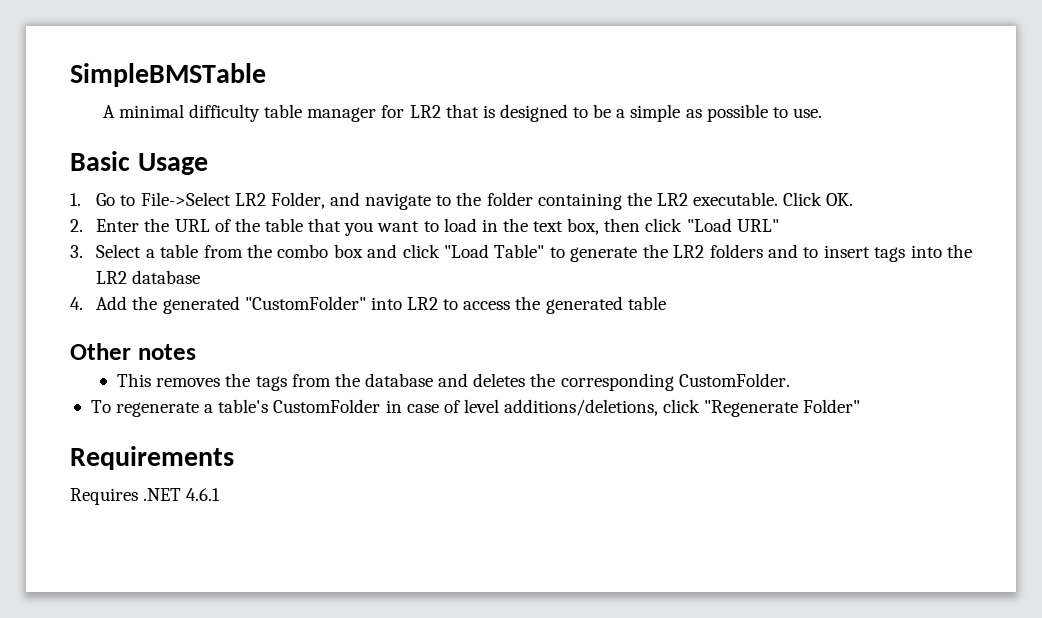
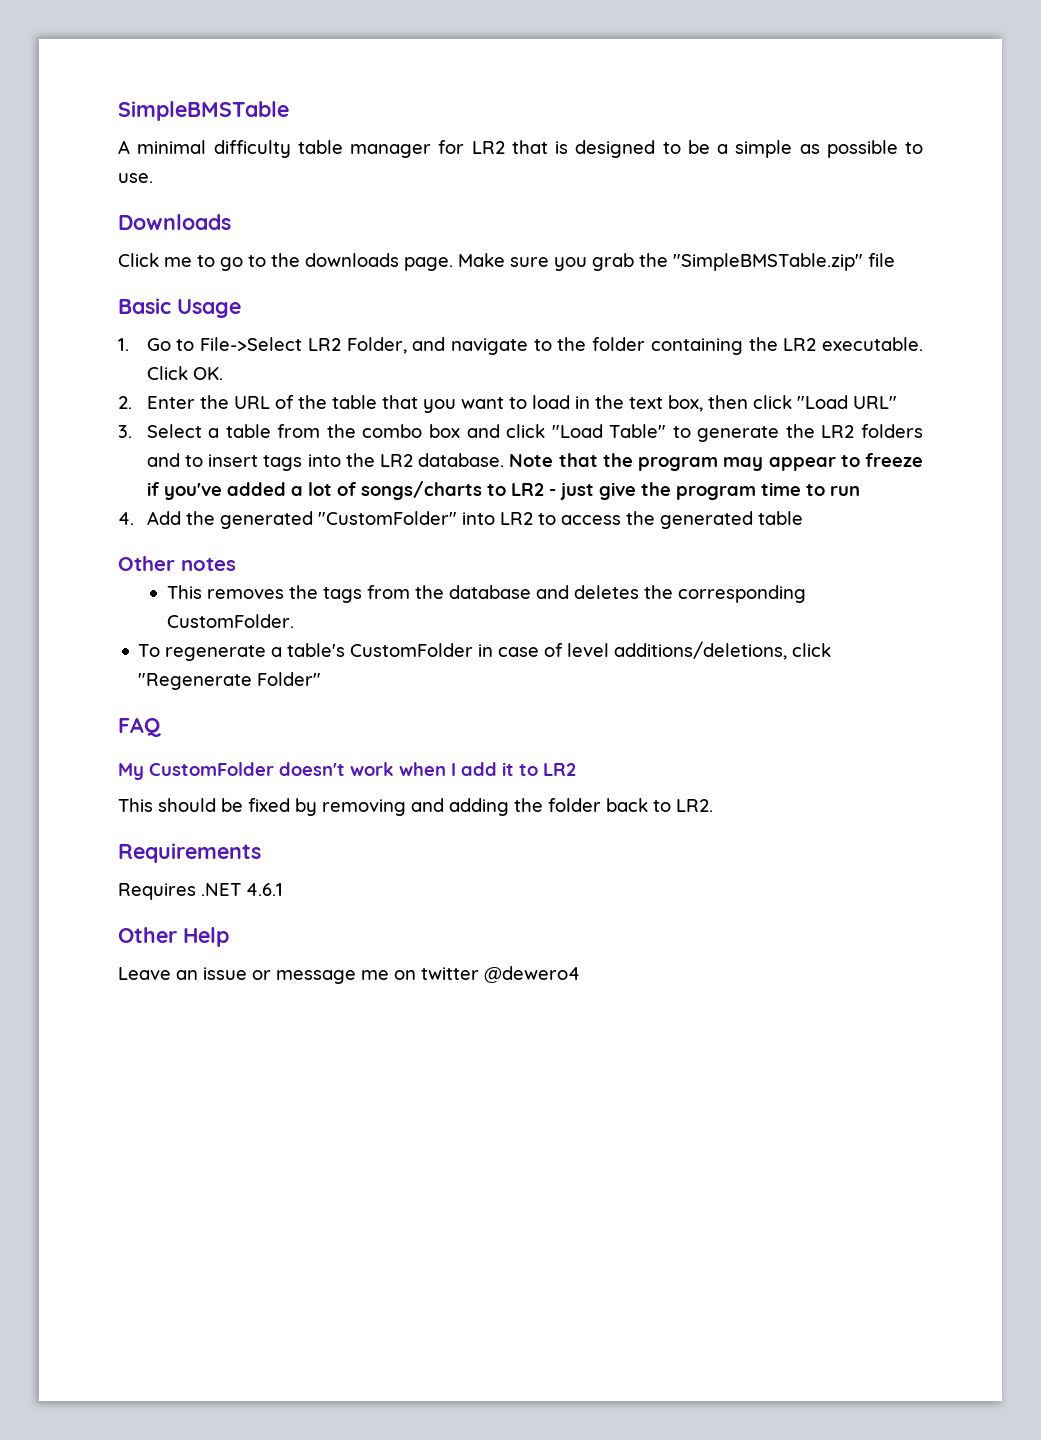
+ Downloads
+ Click me to go to the downloads page. Make sure you grab the "SimpleBMSTable.zip" file
- 3. Select a table from the combo box and click "Load Table" to generate the LR2 folders and to insert tags into the LR2 database
+ 3. Select a table from the combo box and click "Load Table" to generate the LR2 folders and to insert tags into the LR2 database. Note that the program may appear to freeze if you've added a lot of songs/charts to LR2 - just give the program time to run
+ FAQ
+ My CustomFolder doesn't work when I add it to LR2
+ This should be fixed by removing and adding the folder back to LR2.
  Requirements
  Requires .NET 4.6.1
+ Other Help
+ Leave an issue or message me on twitter @dewero4

